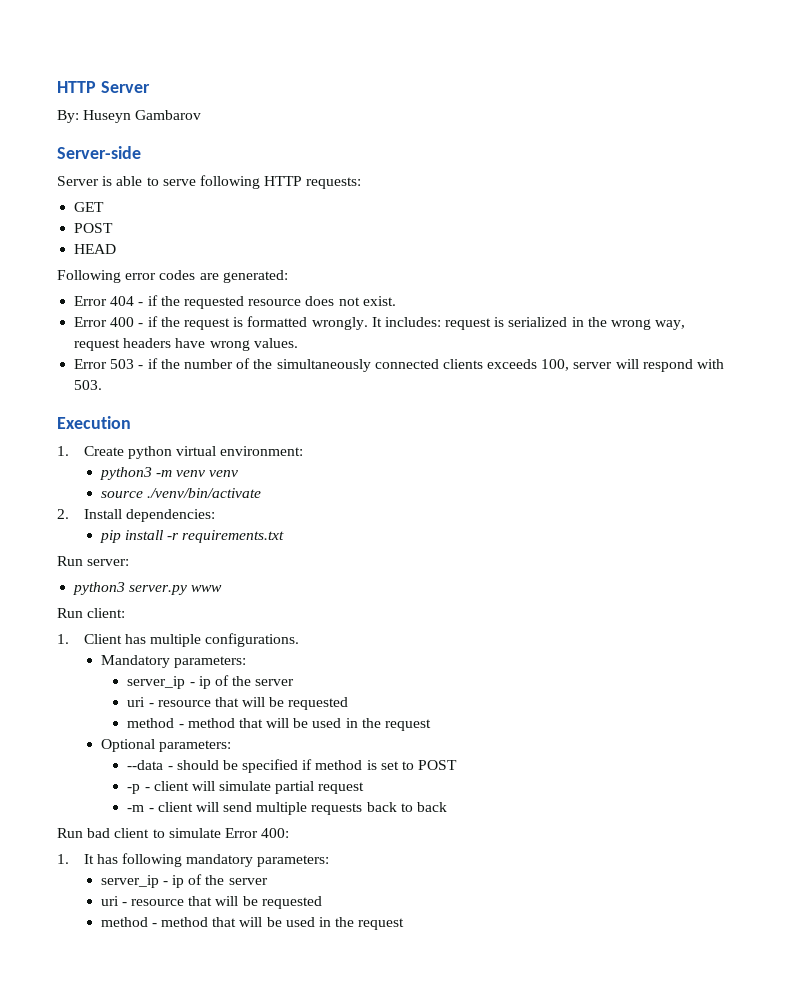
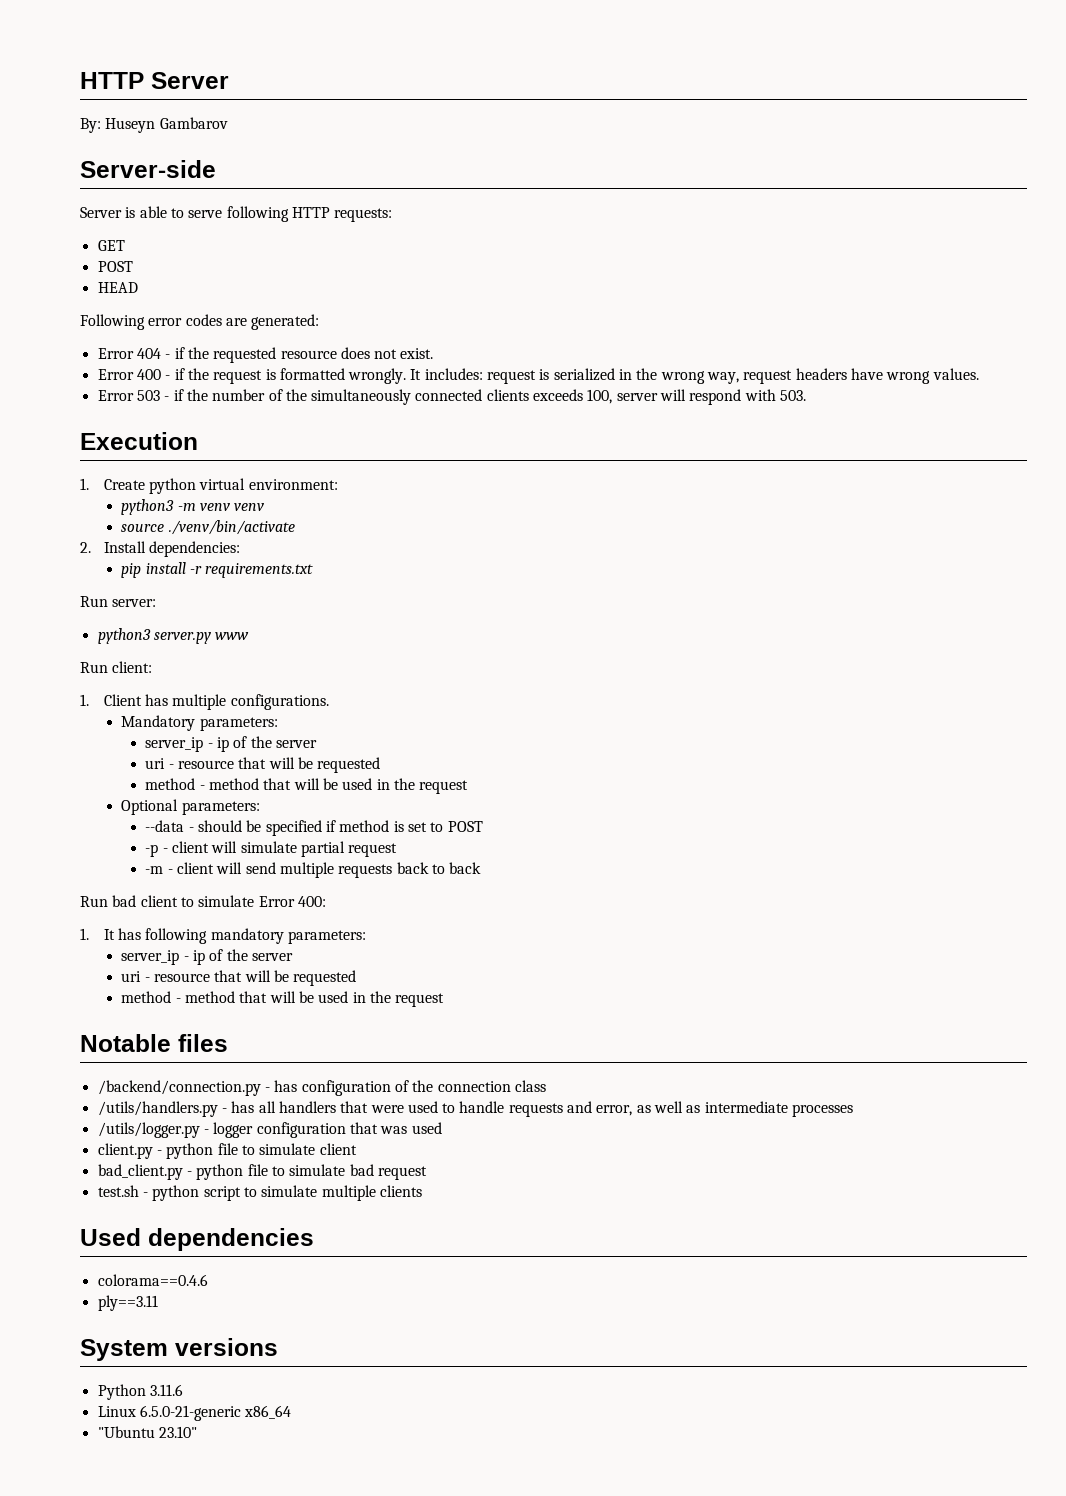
+ Notable files
+ /backend/connection.py - has configuration of the connection class
+ /utils/handlers.py - has all handlers that were used to handle requests and error, as well as intermediate processes
+ /utils/logger.py - logger configuration that was used
+ client.py - python file to simulate client
+ bad_client.py - python file to simulate bad request
+ test.sh - python script to simulate multiple clients
+ Used dependencies
+ colorama==0.4.6
+ ply==3.11
+ System versions
+ Python 3.11.6
+ Linux 6.5.0-21-generic x86_64
+ "Ubuntu 23.10"

